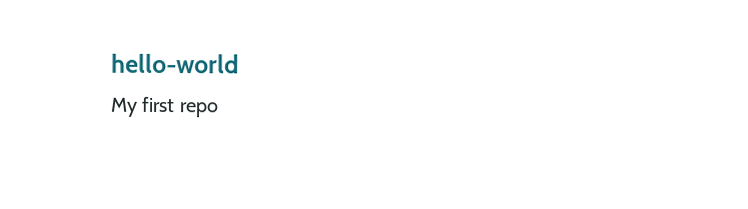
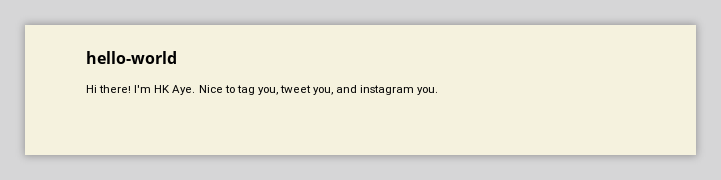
- My first repo
+ Hi there! I'm HK Aye. Nice to tag you, tweet you, and instagram you.

